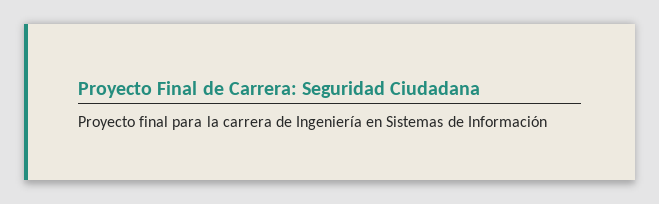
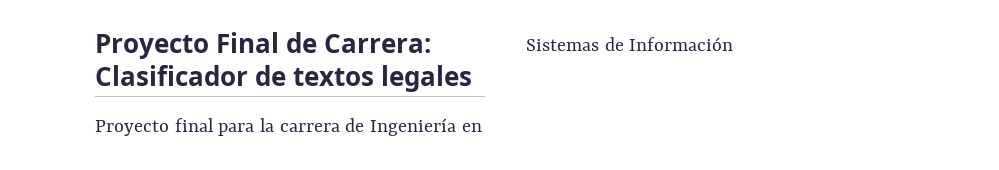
- Proyecto Final de Carrera: Seguridad Ciudadana
+ Proyecto Final de Carrera: Clasificador de textos legales

